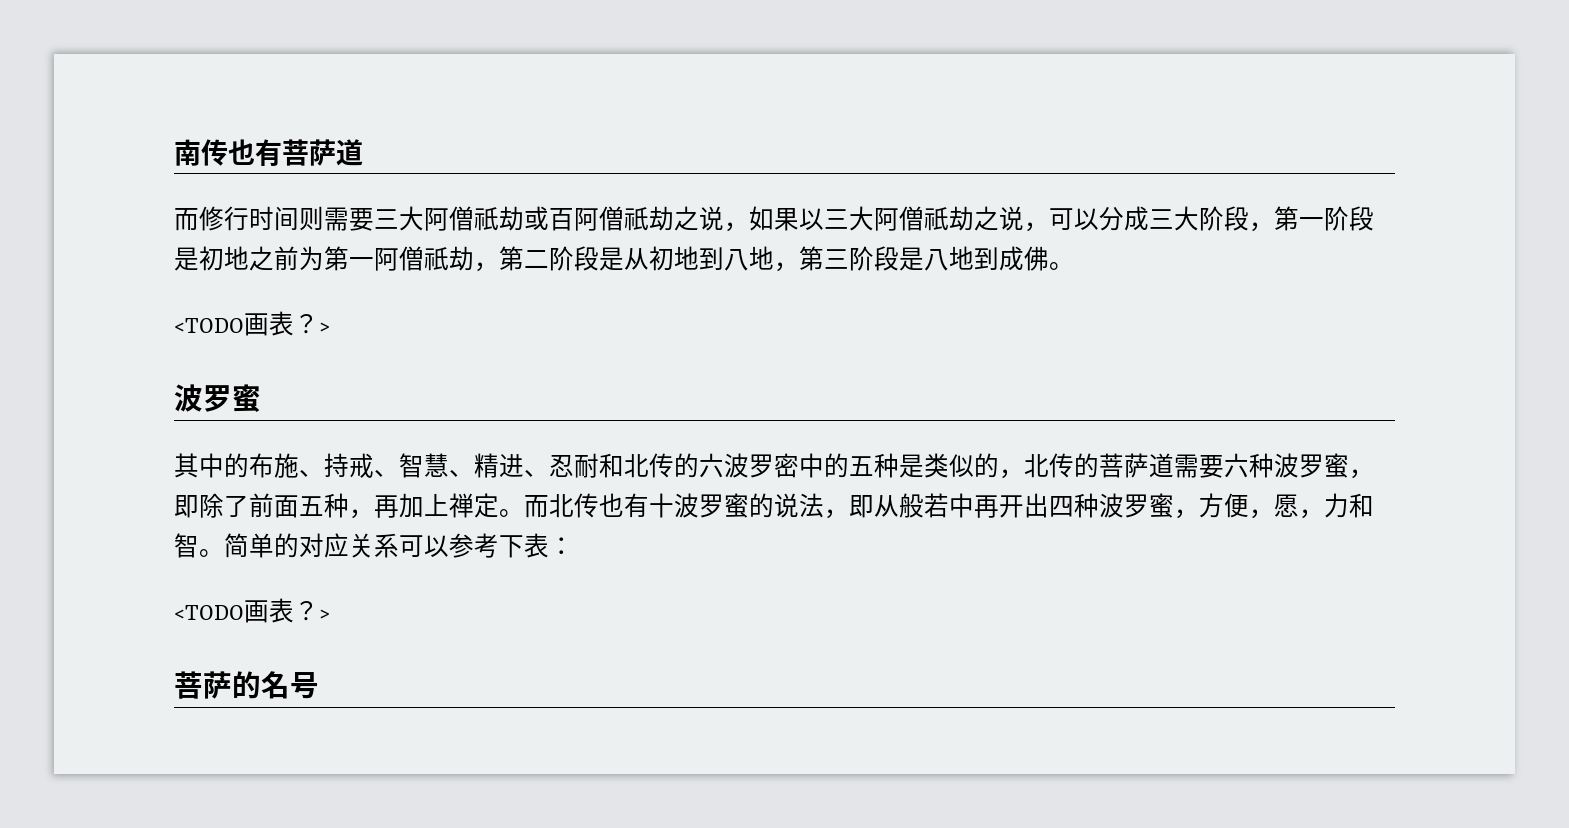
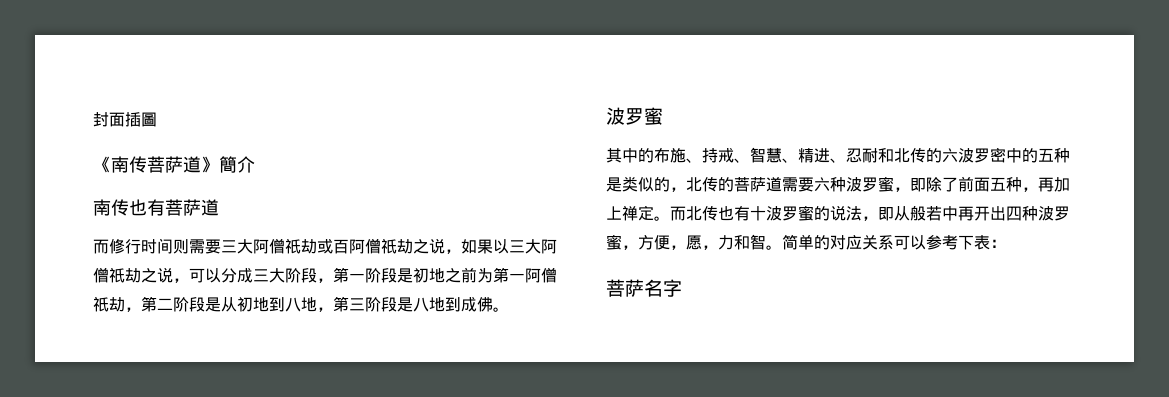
+ 封面插圖
+ 《南传菩萨道》簡介
  而修行时间则需要三大阿僧祇劫或百阿僧祇劫之说，如果以三大阿僧祇劫之说，可以分成三大阶段，第一阶段是初地之前为第一阿僧祇劫，第二阶段是从初地到八地，第三阶段是八地到成佛。
- <TODO画表？>
  简单的对应关系可以参考下表：
- <TODO画表？>
- 菩萨的名号
+ 菩萨名字

